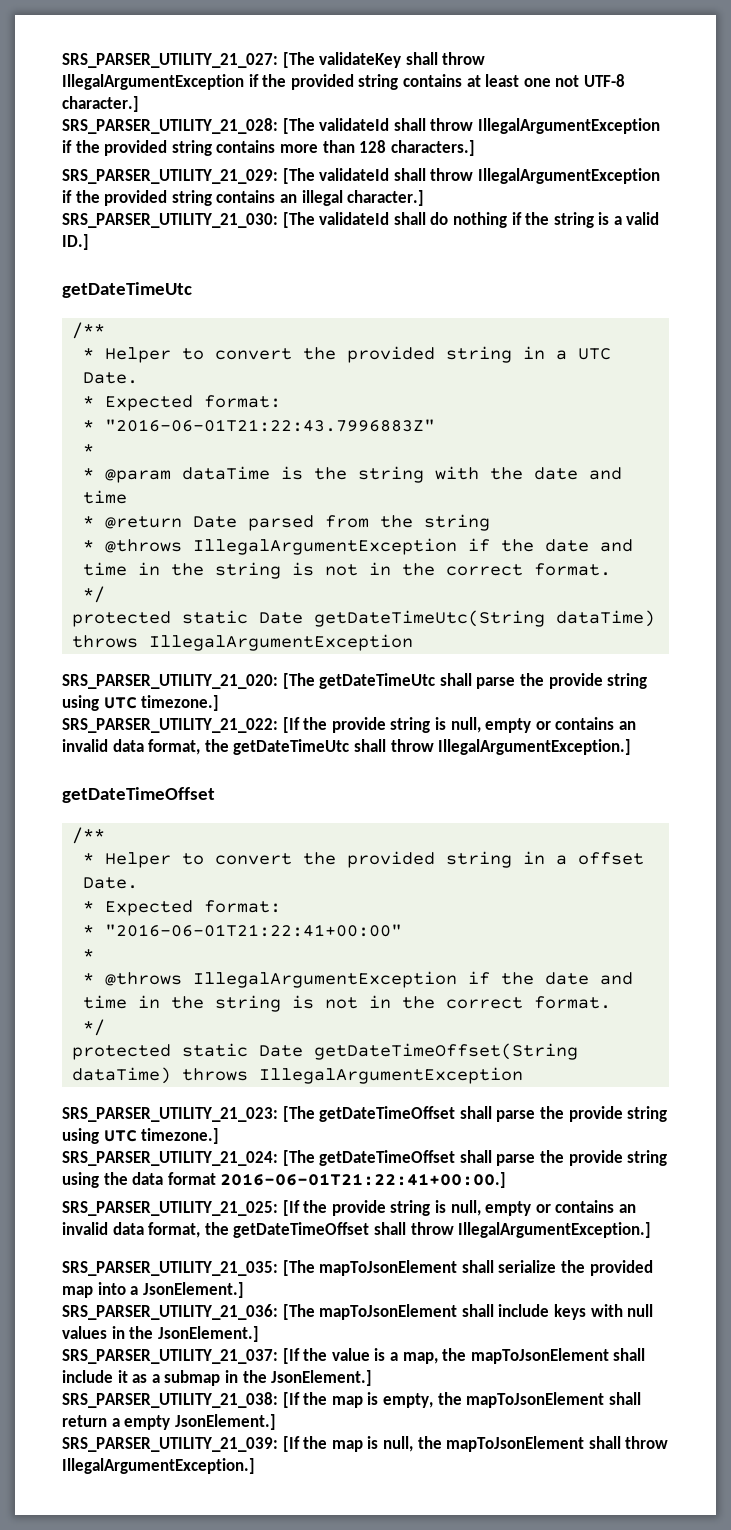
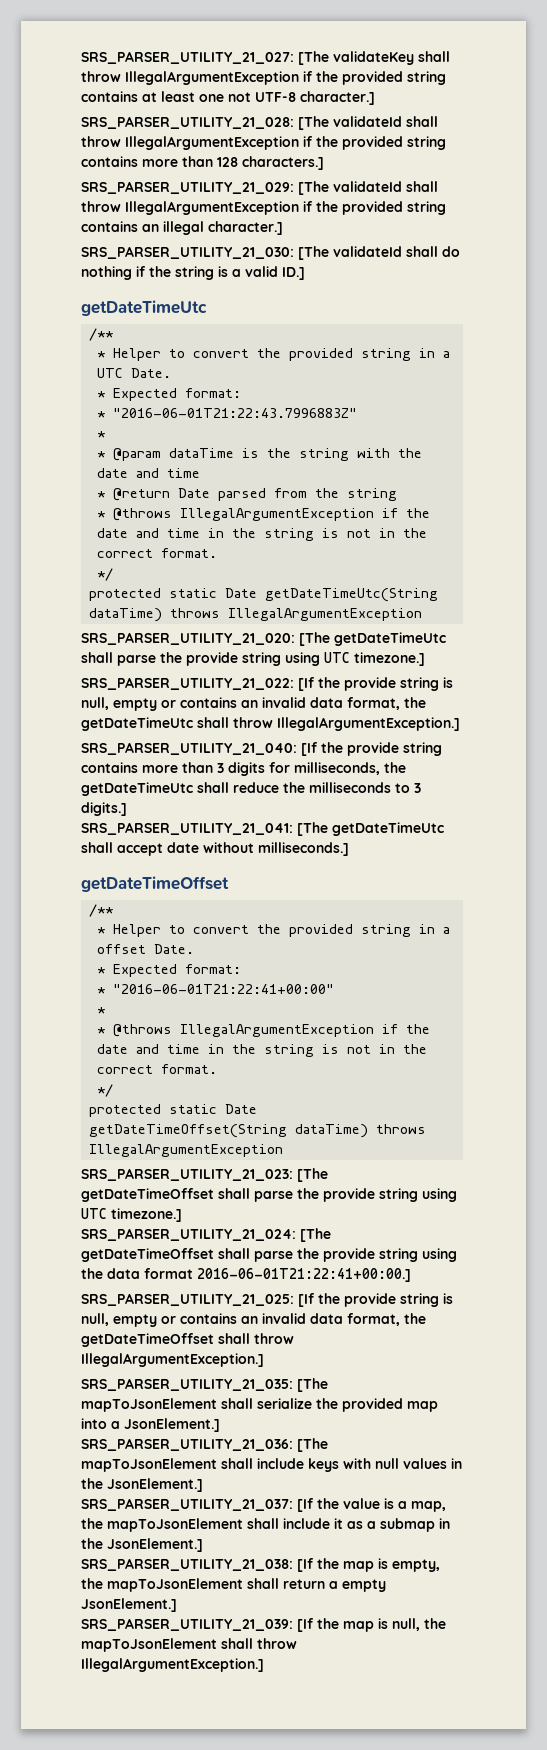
+ SRS_PARSER_UTILITY_21_040: [If the provide string contains more than 3 digits for milliseconds, the getDateTimeUtc shall reduce the milliseconds to 3 digits.]
+ SRS_PARSER_UTILITY_21_041: [The getDateTimeUtc shall accept date without milliseconds.]

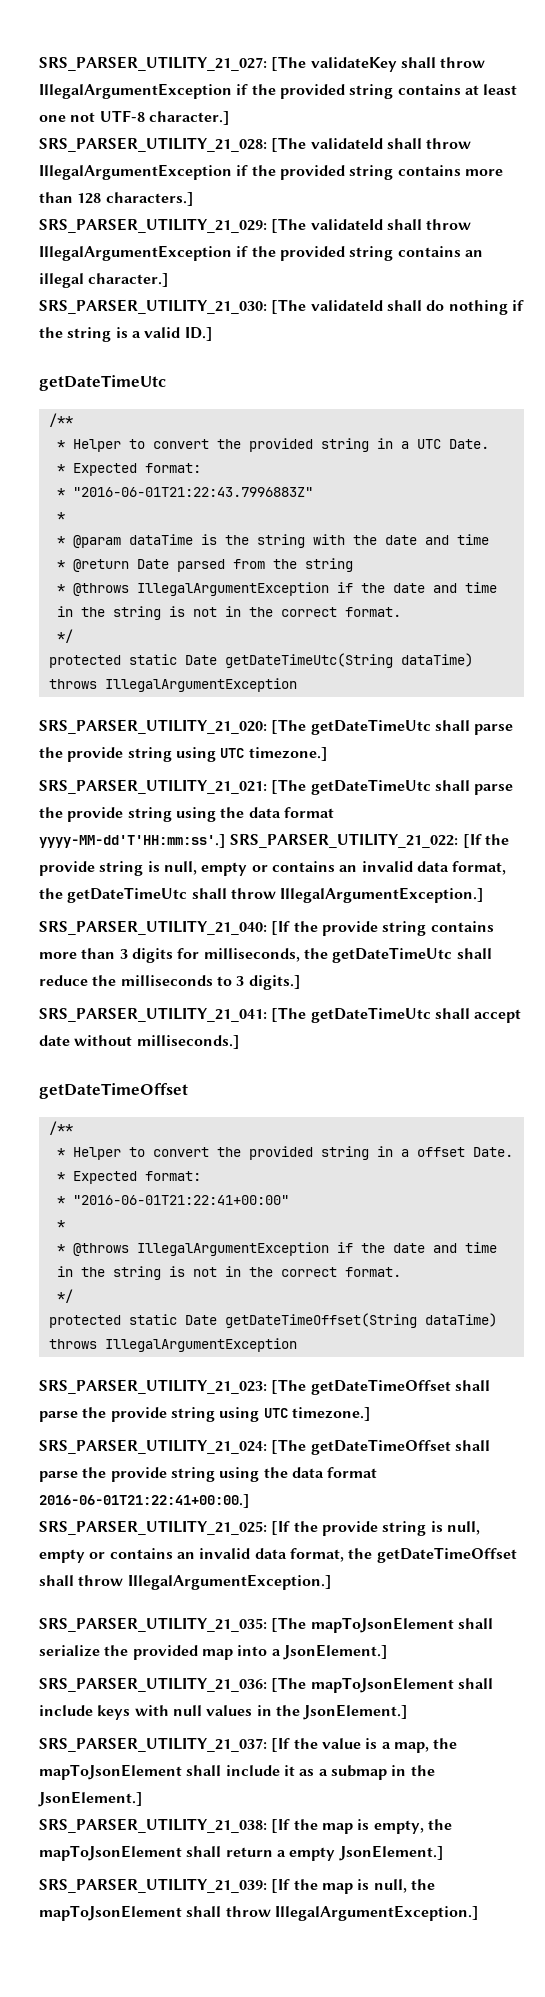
+ SRS_PARSER_UTILITY_21_021: [The getDateTimeUtc shall parse the provide string using the data format yyyy-MM-dd'T'HH:mm:ss'.]

